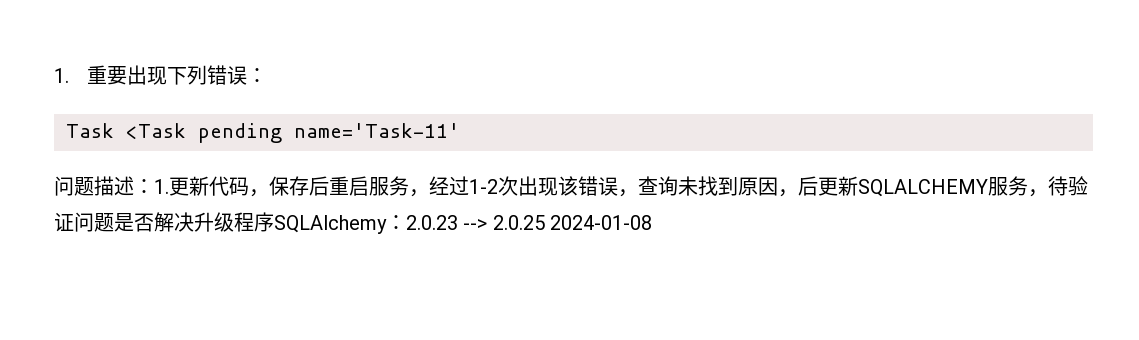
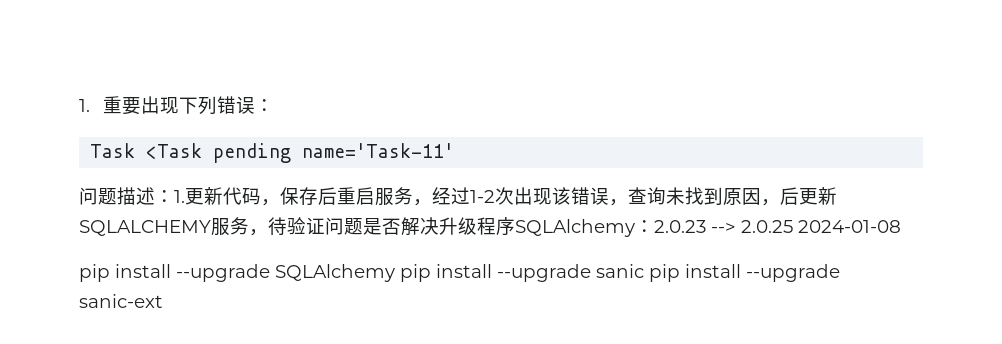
+ pip install --upgrade SQLAlchemy pip install --upgrade sanic pip install --upgrade sanic-ext

